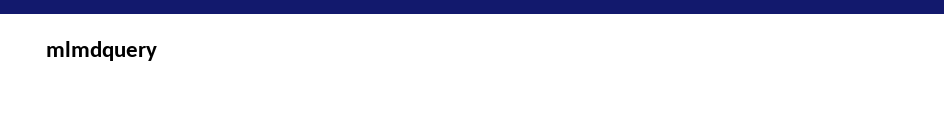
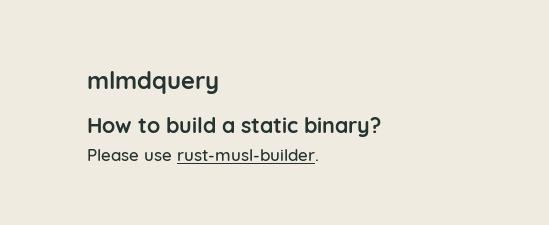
+ How to build a static binary?
+ Please use rust-musl-builder.

